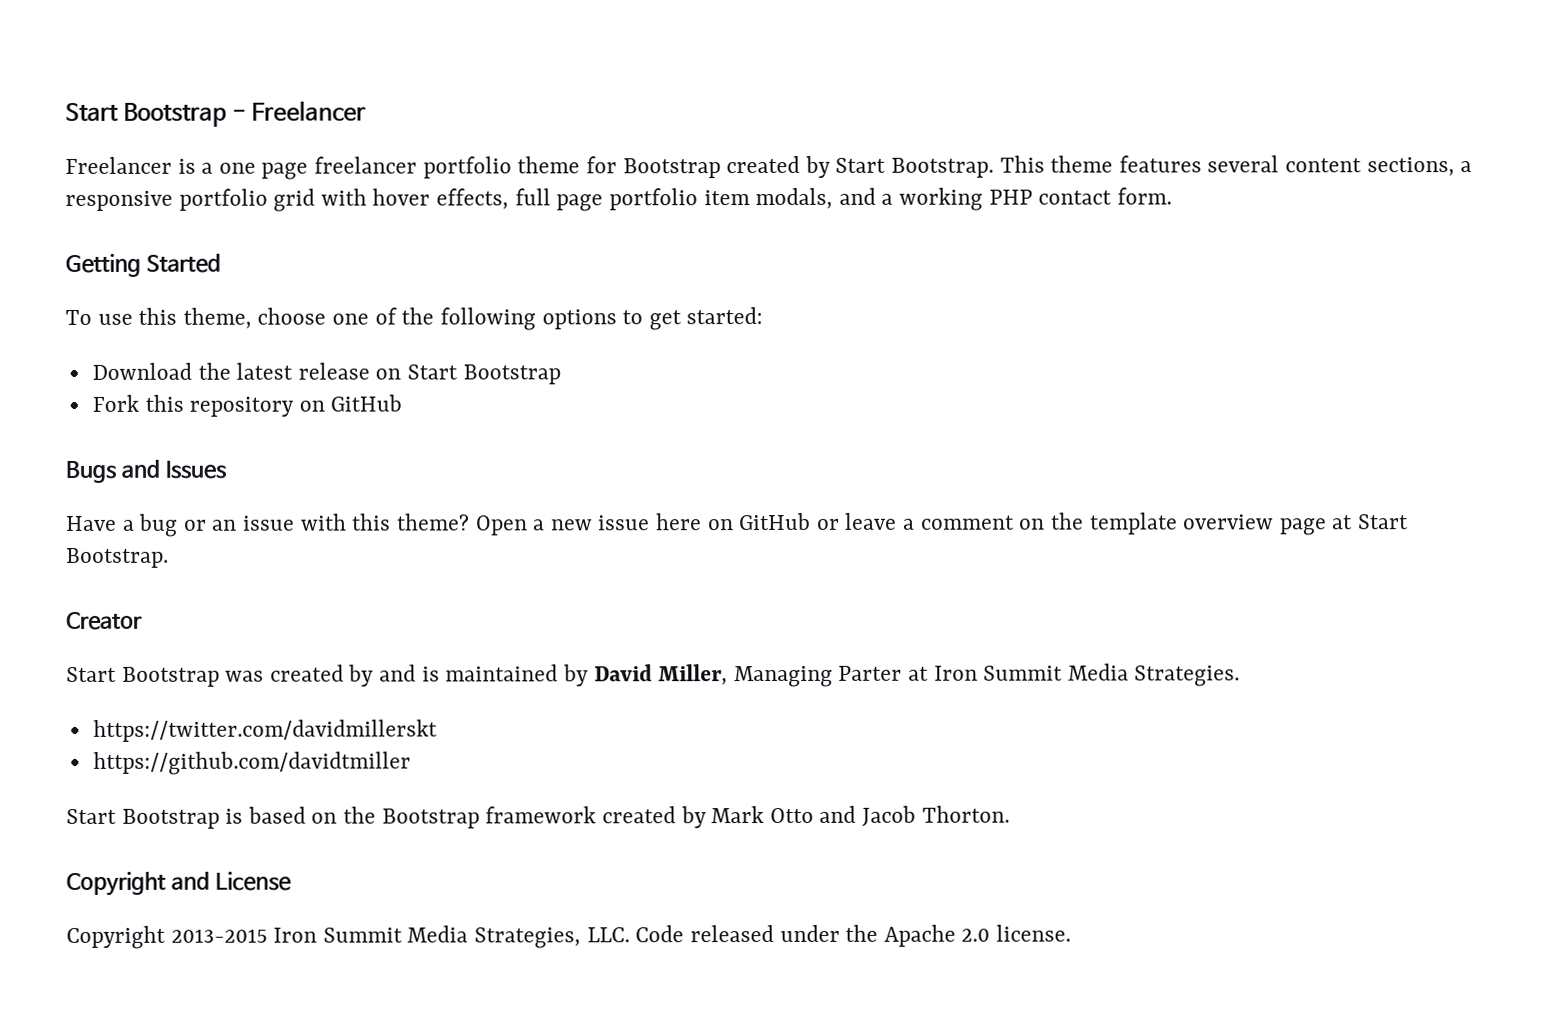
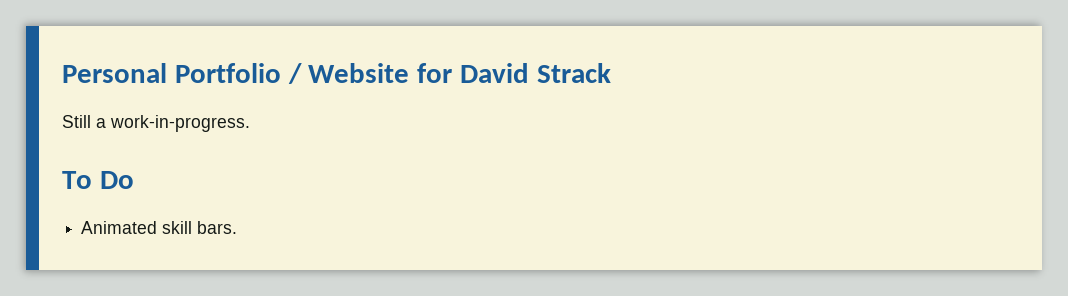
- Start Bootstrap - Freelancer
- Freelancer is a one page freelancer portfolio theme for Bootstrap created by Start Bootstrap. This theme features several content sections, a responsive portfolio grid with hover effects, full page portfolio item modals, and a working PHP contact form.
- Getting Started
- To use this theme, choose one of the following options to get started:
- Download the latest release on Start Bootstrap
- Fork this repository on GitHub
- Bugs and Issues
- Have a bug or an issue with this theme? Open a new issue here on GitHub or leave a comment on the template overview page at Start Bootstrap.
- Creator
- Start Bootstrap was created by and is maintained by David Miller, Managing Parter at Iron Summit Media Strategies.
- https://twitter.com/davidmillerskt
- https://github.com/davidtmiller
- Start Bootstrap is based on the Bootstrap framework created by Mark Otto and Jacob Thorton.
- Copyright and License
- Copyright 2013-2015 Iron Summit Media Strategies, LLC. Code released under the Apache 2.0 license.
+ Personal Portfolio / Website for David Strack
+ Still a work-in-progress.
+ To Do
+ Animated skill bars.

